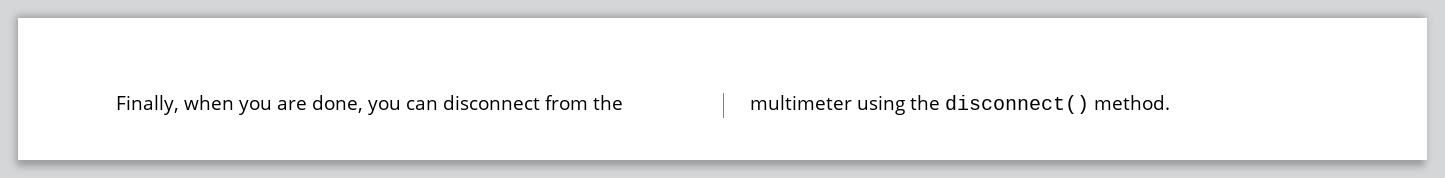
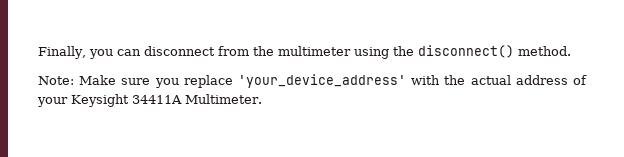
- Finally, when you are done, you can disconnect from the multimeter using the disconnect() method.
+ Finally, you can disconnect from the multimeter using the disconnect() method.
+ Note: Make sure you replace 'your_device_address' with the actual address of your Keysight 34411A Multimeter.

